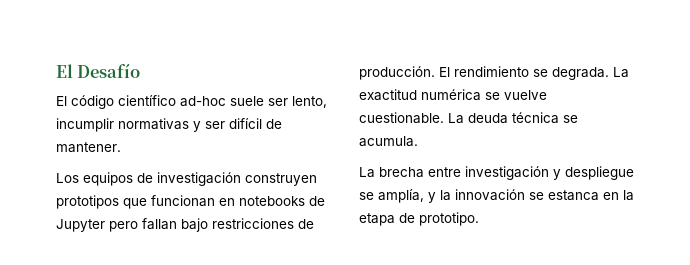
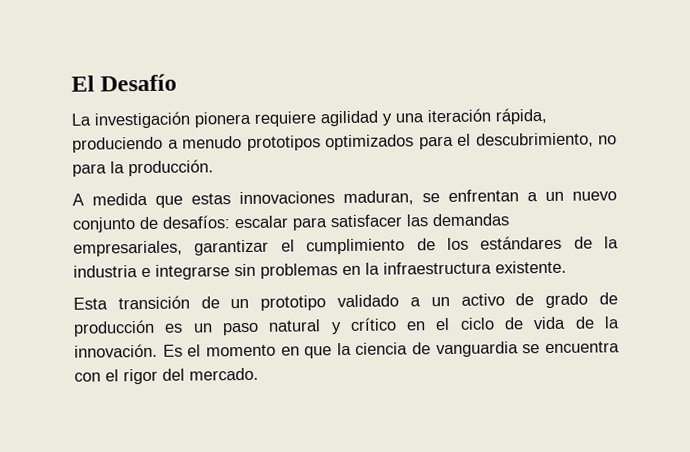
- El código científico ad-hoc suele ser lento, incumplir normativas y ser difícil de mantener.
- Los equipos de investigación construyen prototipos que funcionan en notebooks de Jupyter pero fallan bajo restricciones de producción. El rendimiento se degrada. La exactitud numérica se vuelve cuestionable. La deuda técnica se acumula.
- La brecha entre investigación y despliegue se amplía, y la innovación se estanca en la etapa de prototipo.
+ La investigación pionera requiere agilidad y una iteración rápida, produciendo a menudo prototipos optimizados para el descubrimiento, no para la producción.
+ A medida que estas innovaciones maduran, se enfrentan a un nuevo conjunto de desafíos: escalar para satisfacer las demandas empresariales, garantizar el cumplimiento de los estándares de la industria e integrarse sin problemas en la infraestructura existente.
+ Esta transición de un prototipo validado a un activo de grado de producción es un paso natural y crítico en el ciclo de vida de la innovación. Es el momento en que la ciencia de vanguardia se encuentra con el rigor del mercado.

